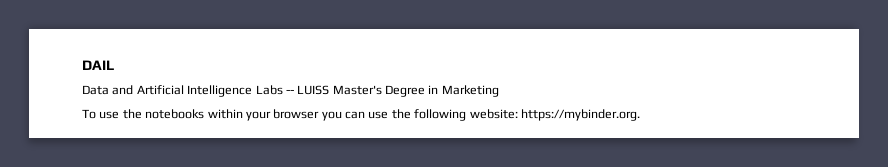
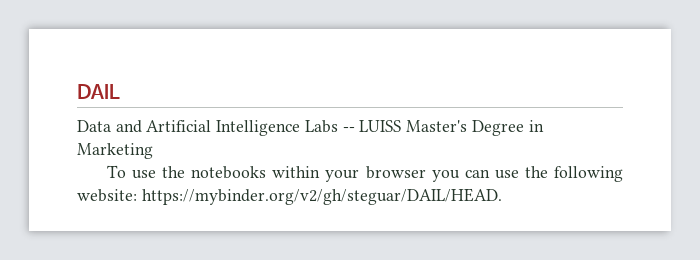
- To use the notebooks within your browser you can use the following website: https://mybinder.org.
+ To use the notebooks within your browser you can use the following website: https://mybinder.org/v2/gh/steguar/DAIL/HEAD.

